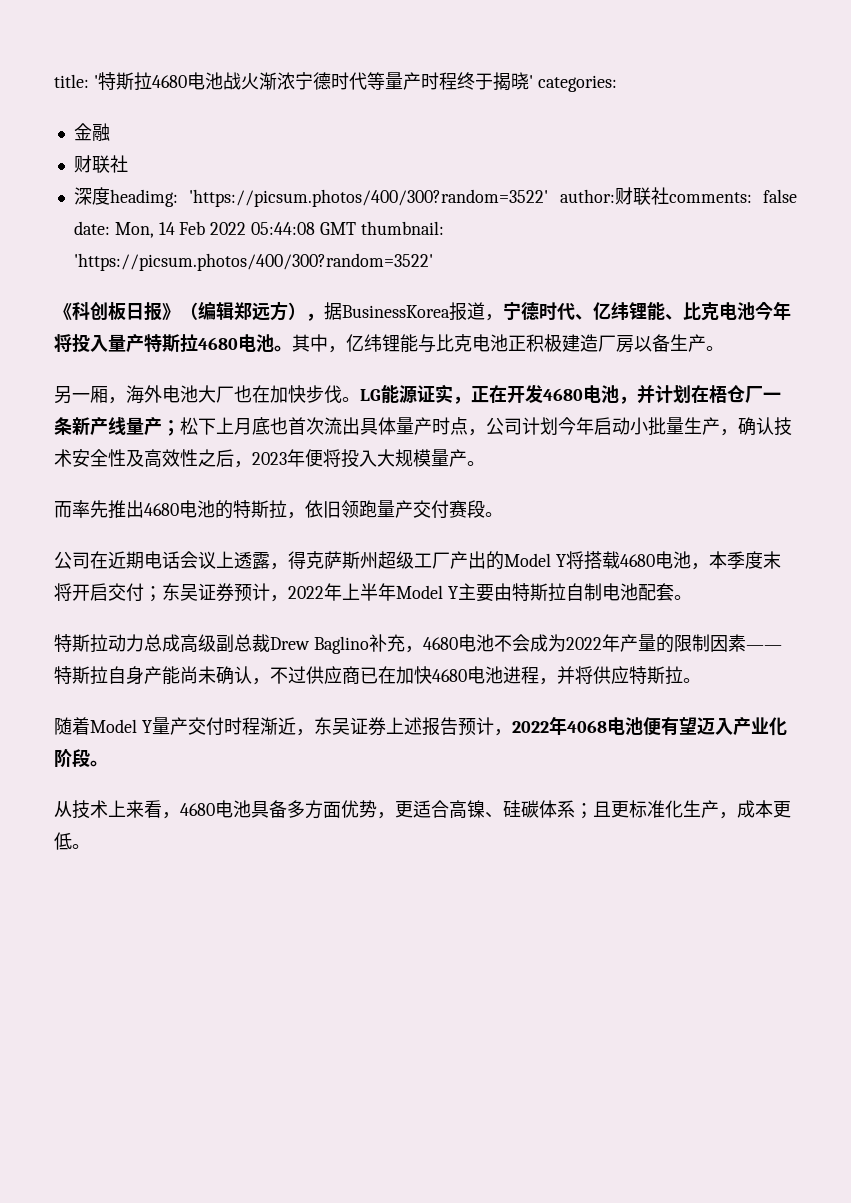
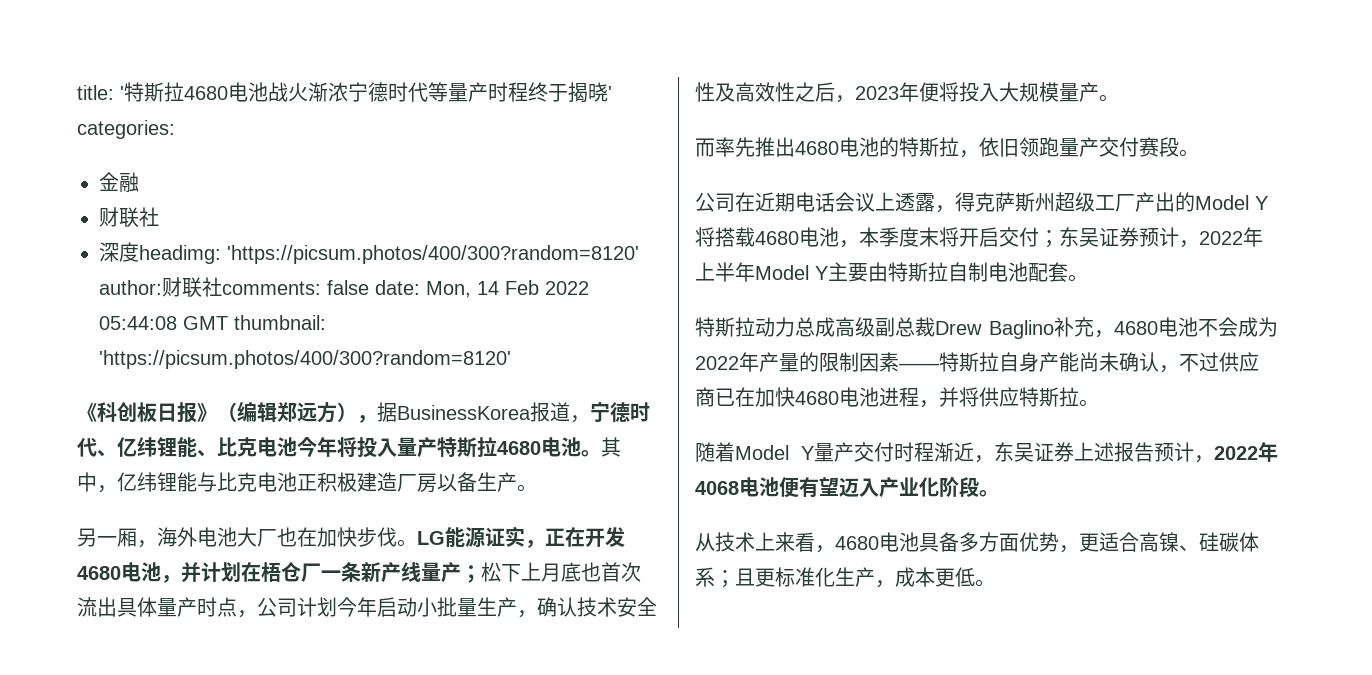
- 深度headimg: 'https://picsum.photos/400/300?random=3522' author:财联社comments: false date: Mon, 14 Feb 2022 05:44:08 GMT thumbnail: 'https://picsum.photos/400/300?random=3522'
+ 深度headimg: 'https://picsum.photos/400/300?random=8120' author:财联社comments: false date: Mon, 14 Feb 2022 05:44:08 GMT thumbnail: 'https://picsum.photos/400/300?random=8120'

